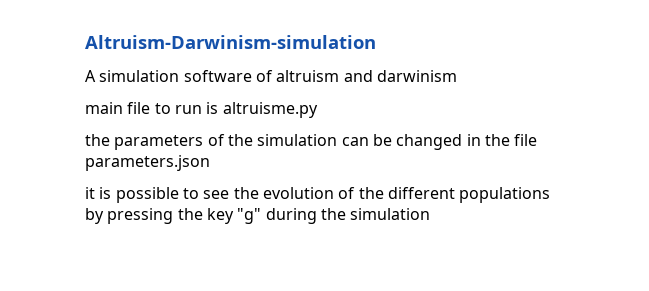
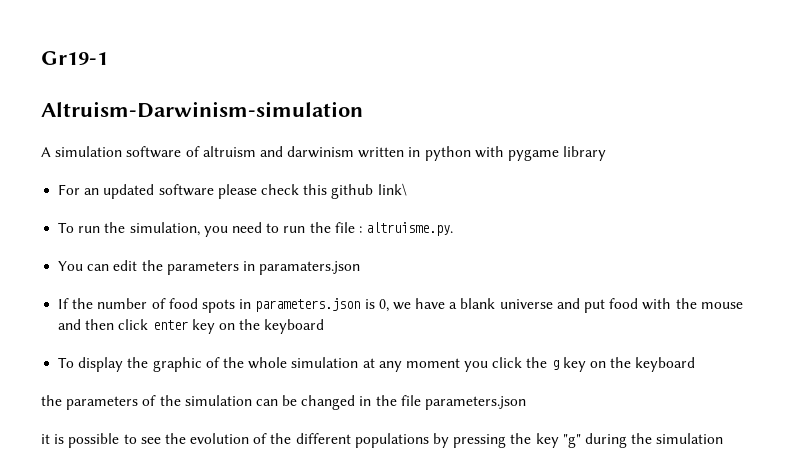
+ Gr19-1
- A simulation software of altruism and darwinism
- main file to run is altruisme.py
+ A simulation software of altruism and darwinism written in python with pygame library
+ For an updated software please check this github link\
+ To run the simulation, you need to run the file : altruisme.py.
+ You can edit the parameters in paramaters.json
+ If the number of food spots in parameters.json is 0, we have a blank universe and put food with the mouse and then click enter key on the keyboard
+ To display the graphic of the whole simulation at any moment you click the g key on the keyboard

